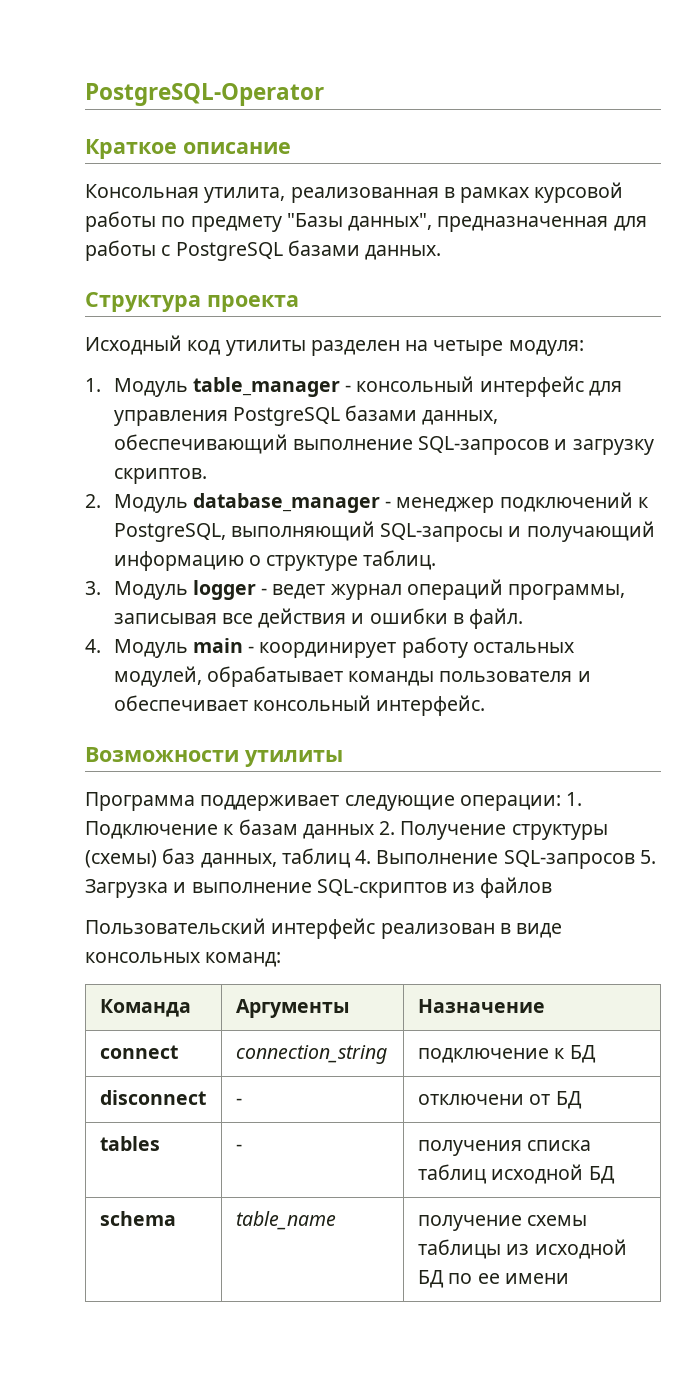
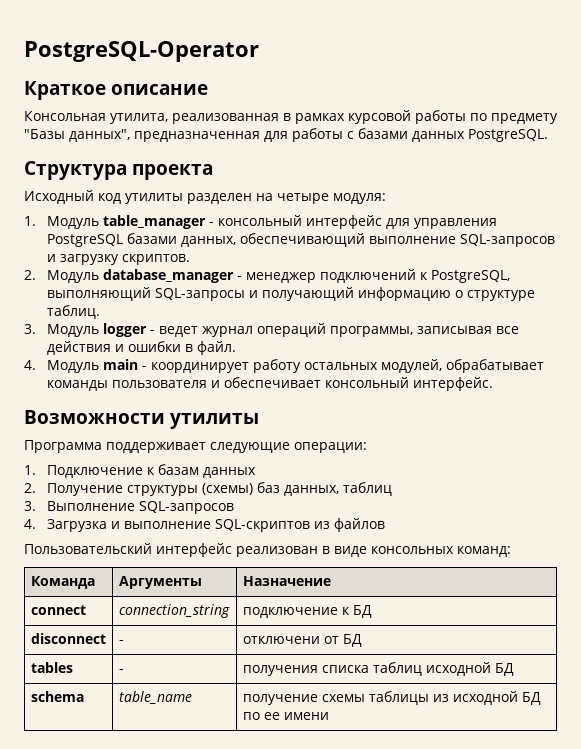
- Консольная утилита, реализованная в рамках курсовой работы по предмету "Базы данных", предназначенная для работы с PostgreSQL базами данных.
+ Консольная утилита, реализованная в рамках курсовой работы по предмету "Базы данных", предназначенная для работы с базами данных PostgreSQL.
- Программа поддерживает следующие операции: 1. Подключение к базам данных 2. Получение структуры (схемы) баз данных, таблиц 4. Выполнение SQL-запросов 5. Загрузка и выполнение SQL-скриптов из файлов
+ Программа поддерживает следующие операции:
+ 1. Подключение к базам данных
+ 2. Получение структуры (схемы) баз данных, таблиц
+ 3. Выполнение SQL-запросов
+ 4. Загрузка и выполнение SQL-скриптов из файлов

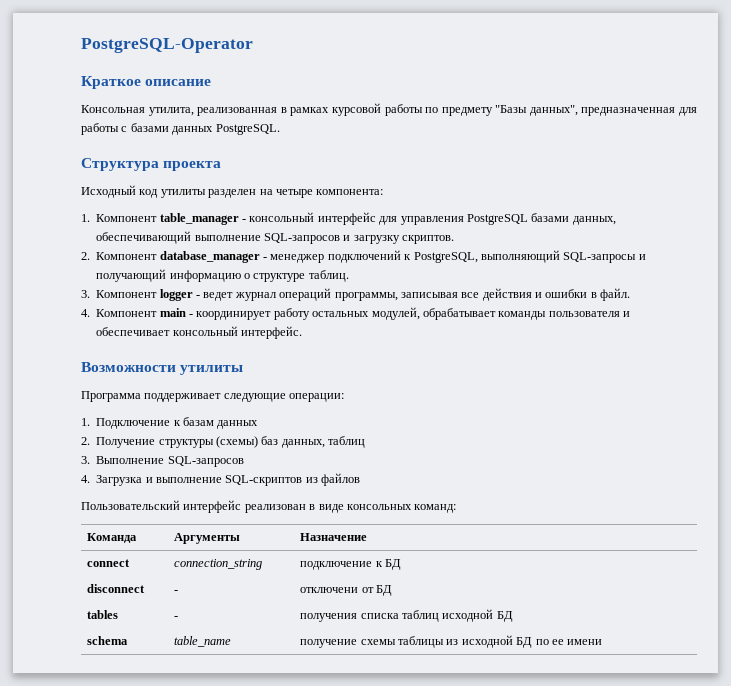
- Исходный код утилиты разделен на четыре модуля:
- 1. Модуль table_manager - консольный интерфейс для управления PostgreSQL базами данных, обеспечивающий выполнение SQL-запросов и загрузку скриптов.
+ Исходный код утилиты разделен на четыре компонента:
+ 1. Компонент table_manager - консольный интерфейс для управления PostgreSQL базами данных, обеспечивающий выполнение SQL-запросов и загрузку скриптов.
- 2. Модуль database_manager - менеджер подключений к PostgreSQL, выполняющий SQL-запросы и получающий информацию о структуре таблиц.
+ 2. Компонент database_manager - менеджер подключений к PostgreSQL, выполняющий SQL-запросы и получающий информацию о структуре таблиц.
- 3. Модуль logger - ведет журнал операций программы, записывая все действия и ошибки в файл.
+ 3. Компонент logger - ведет журнал операций программы, записывая все действия и ошибки в файл.
- 4. Модуль main - координирует работу остальных модулей, обрабатывает команды пользователя и обеспечивает консольный интерфейс.
+ 4. Компонент main - координирует работу остальных модулей, обрабатывает команды пользователя и обеспечивает консольный интерфейс.

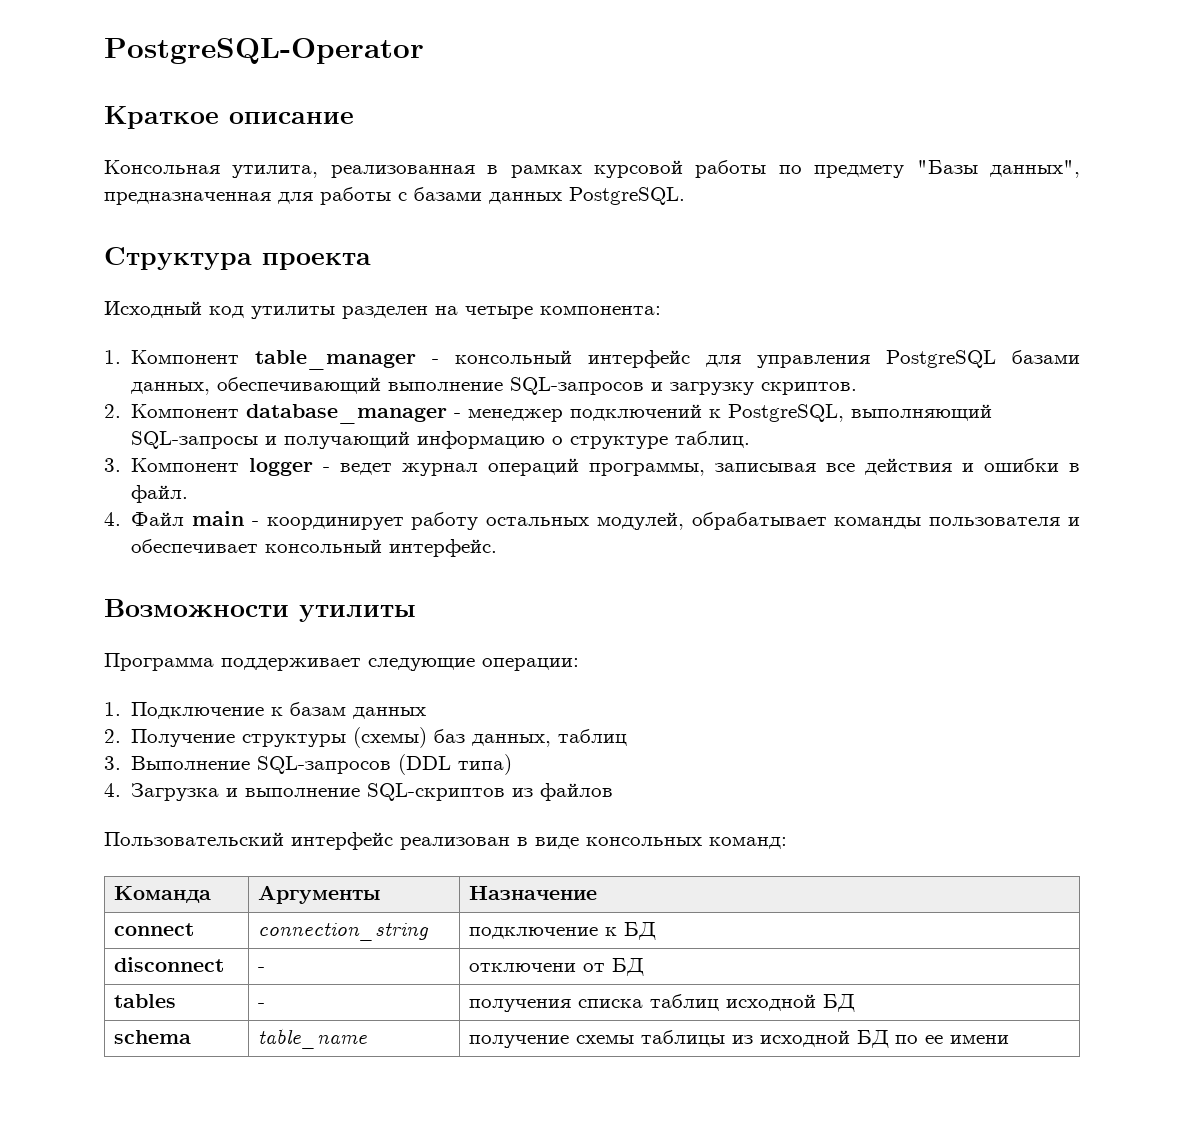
- 4. Компонент main - координирует работу остальных модулей, обрабатывает команды пользователя и обеспечивает консольный интерфейс.
+ 4. Файл main - координирует работу остальных модулей, обрабатывает команды пользователя и обеспечивает консольный интерфейс.
- 3. Выполнение SQL-запросов
+ 3. Выполнение SQL-запросов (DDL типа)

